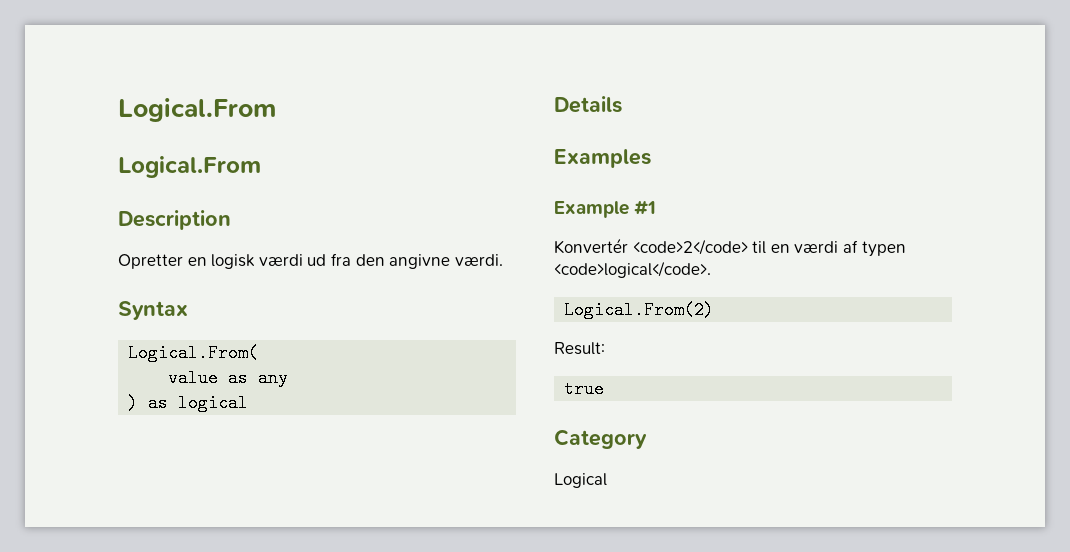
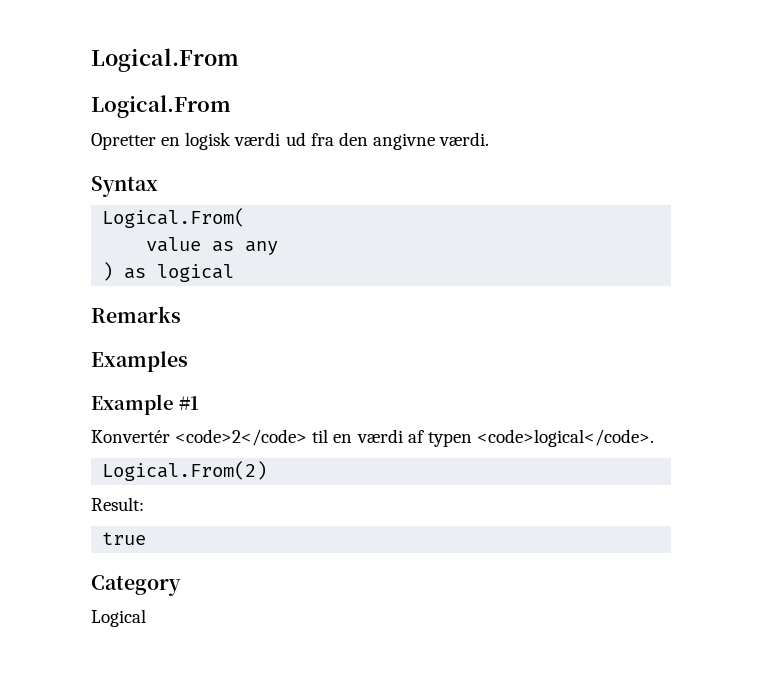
- Description
- Details
+ Remarks

